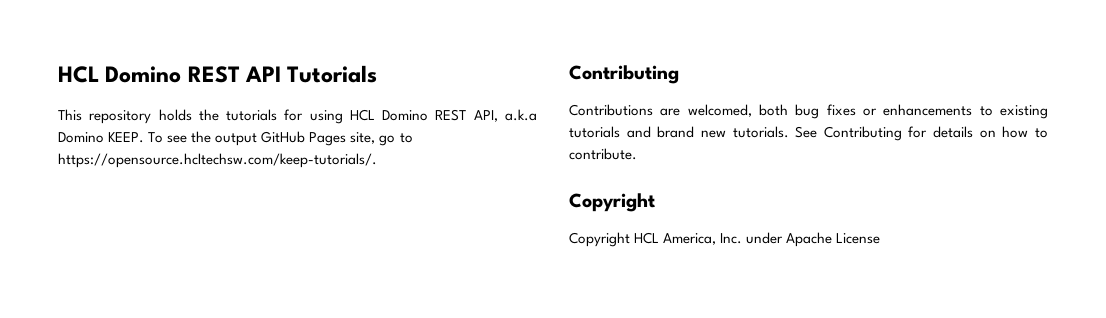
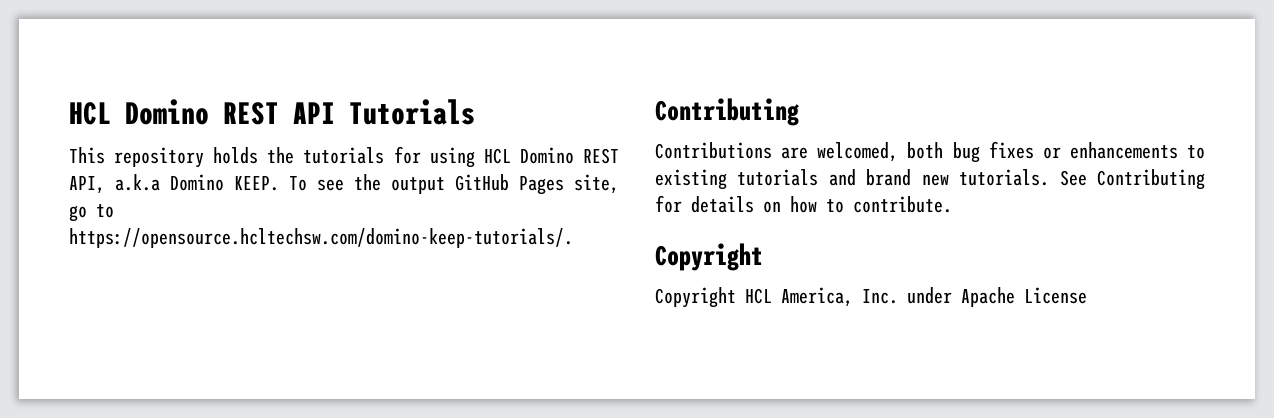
- To see the output GitHub Pages site, go to https://opensource.hcltechsw.com/keep-tutorials/.
+ To see the output GitHub Pages site, go to https://opensource.hcltechsw.com/domino-keep-tutorials/.

